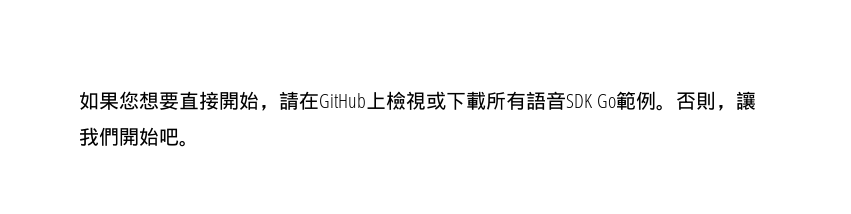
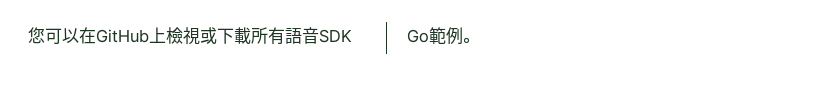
- 如果您想要直接開始，請在GitHub上檢視或下載所有語音SDK Go範例。否則，讓我們開始吧。
+ 您可以在GitHub上檢視或下載所有語音SDK Go範例。

